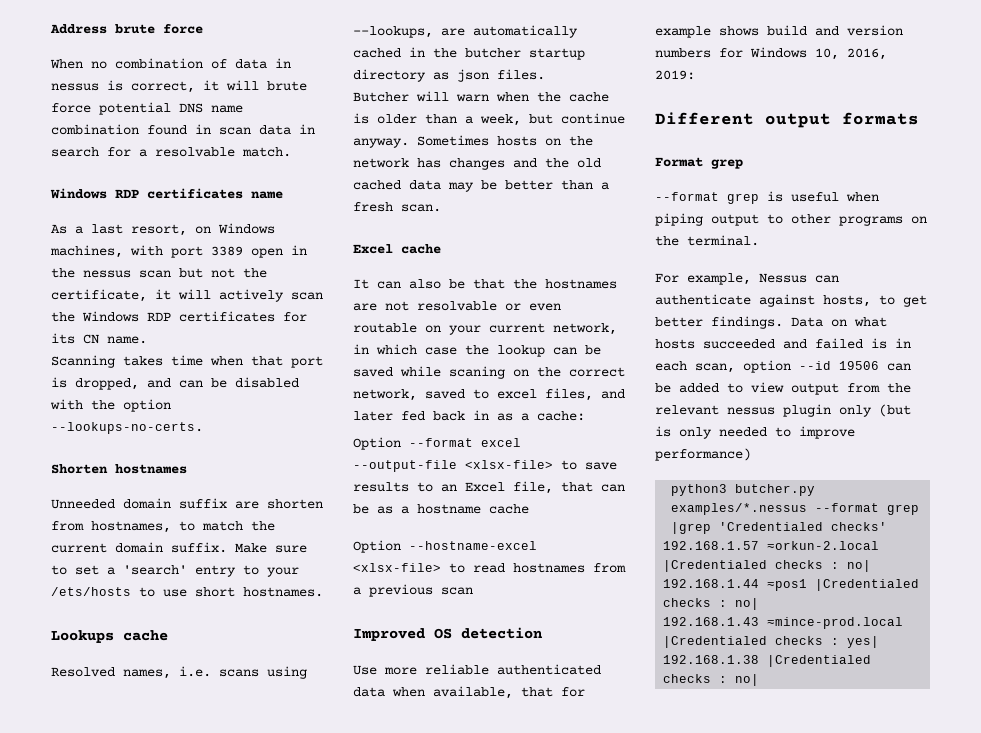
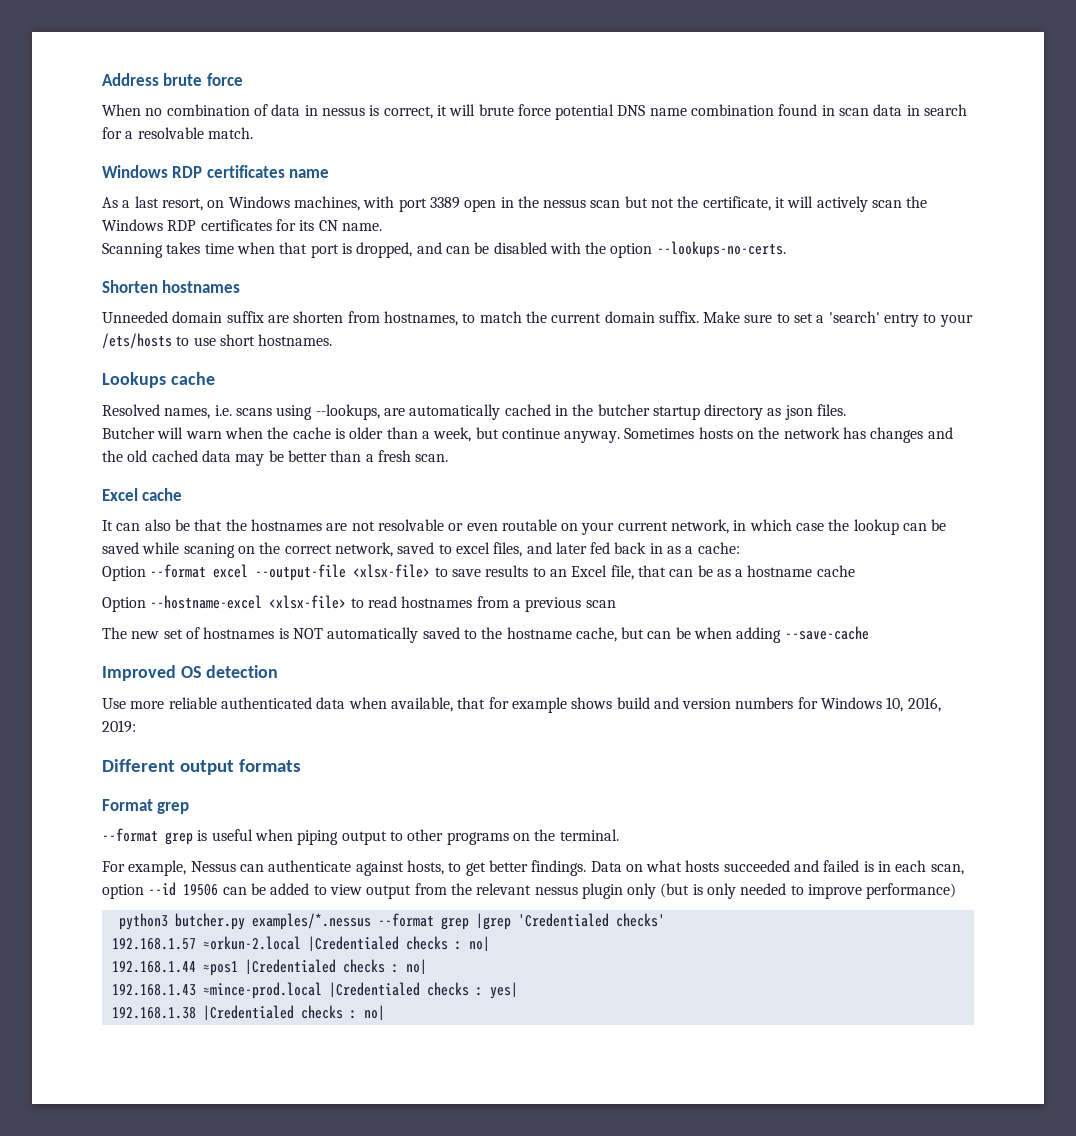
+ The new set of hostnames is NOT automatically saved to the hostname cache, but can be when adding --save-cache

